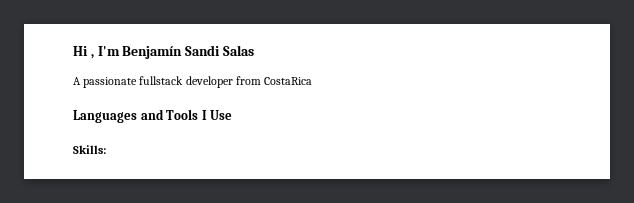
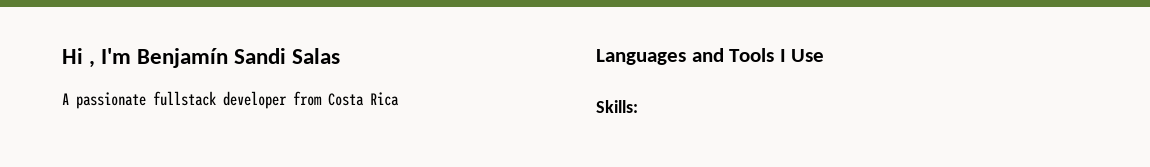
- A passionate fullstack developer from CostaRica
+ A passionate fullstack developer from Costa Rica

